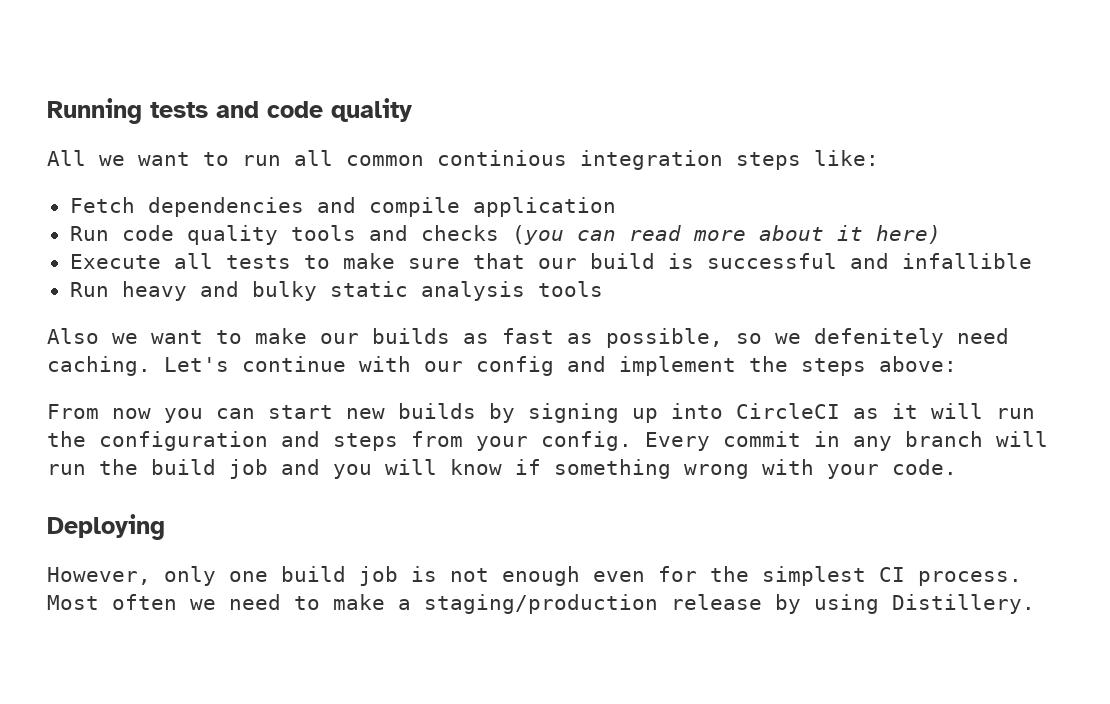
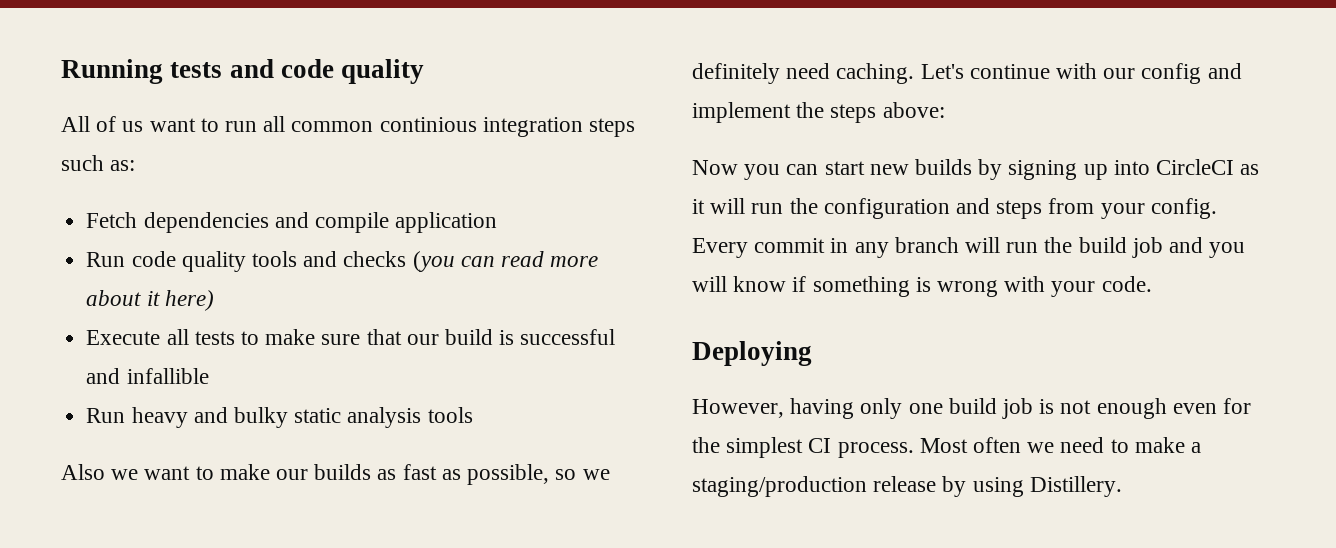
- All we want to run all common continious integration steps like:
+ All of us want to run all common continious integration steps such as:
- Also we want to make our builds as fast as possible, so we defenitely need caching.
+ Also we want to make our builds as fast as possible, so we definitely need caching.
- From now you can start new builds by signing up into CircleCI as it will run the configuration and steps from your config.
+ Now you can start new builds by signing up into CircleCI as it will run the configuration and steps from your config.
- Every commit in any branch will run the build job and you will know if something wrong with your code.
+ Every commit in any branch will run the build job and you will know if something is wrong with your code.
- However, only one build job is not enough even for the simplest CI process.
+ However, having only one build job is not enough even for the simplest CI process.

